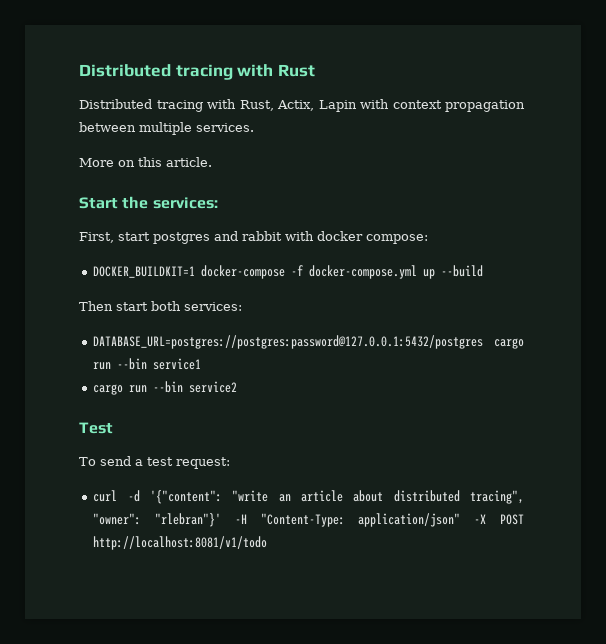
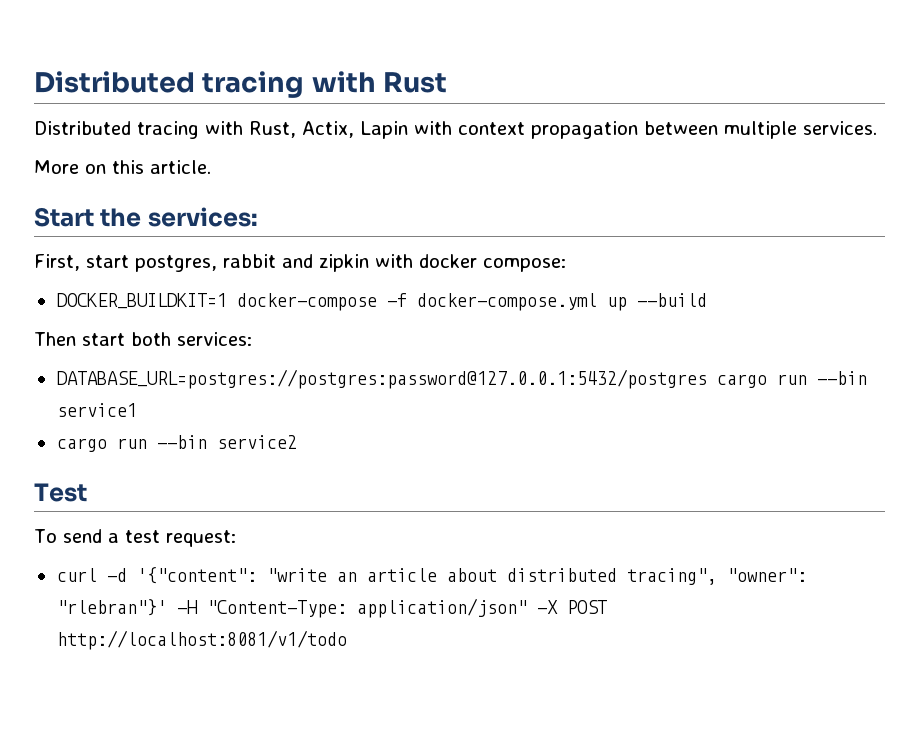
- First, start postgres and rabbit with docker compose:
+ First, start postgres, rabbit and zipkin with docker compose:

